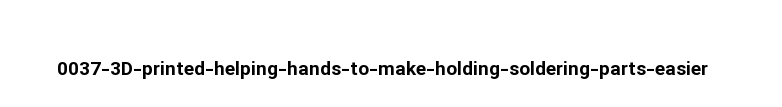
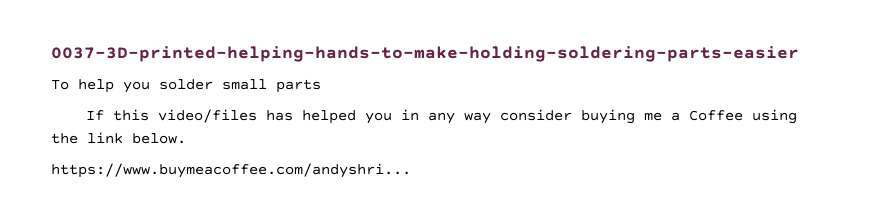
+ To help you solder small parts
+ If this video/files has helped you in any way consider buying me a Coffee using the link below.
+ https://www.buymeacoffee.com/andyshri...

